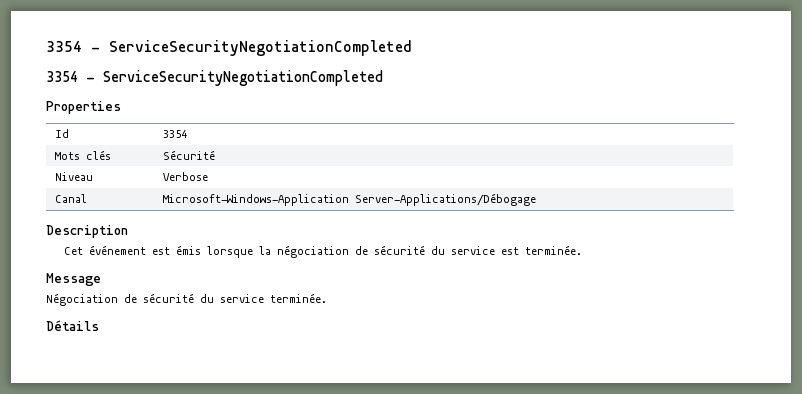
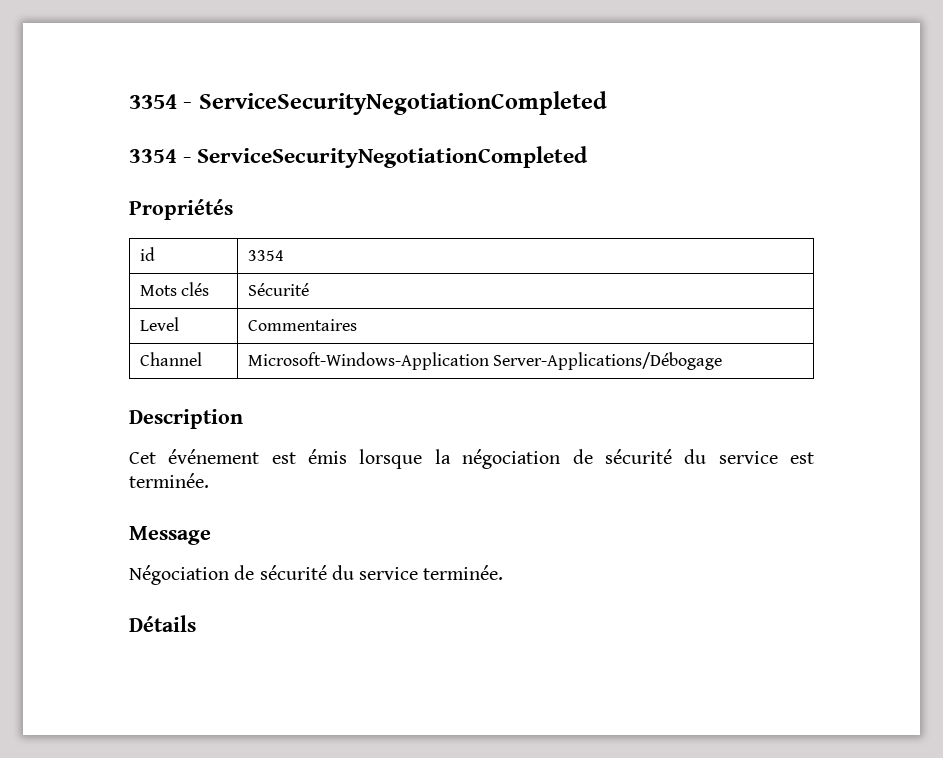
- Properties
- Id | 3354
+ Propriétés
+ id | 3354
- Niveau | Verbose
- Canal | Microsoft-Windows-Application Server-Applications/Débogage
+ Level | Commentaires
+ Channel | Microsoft-Windows-Application Server-Applications/Débogage

